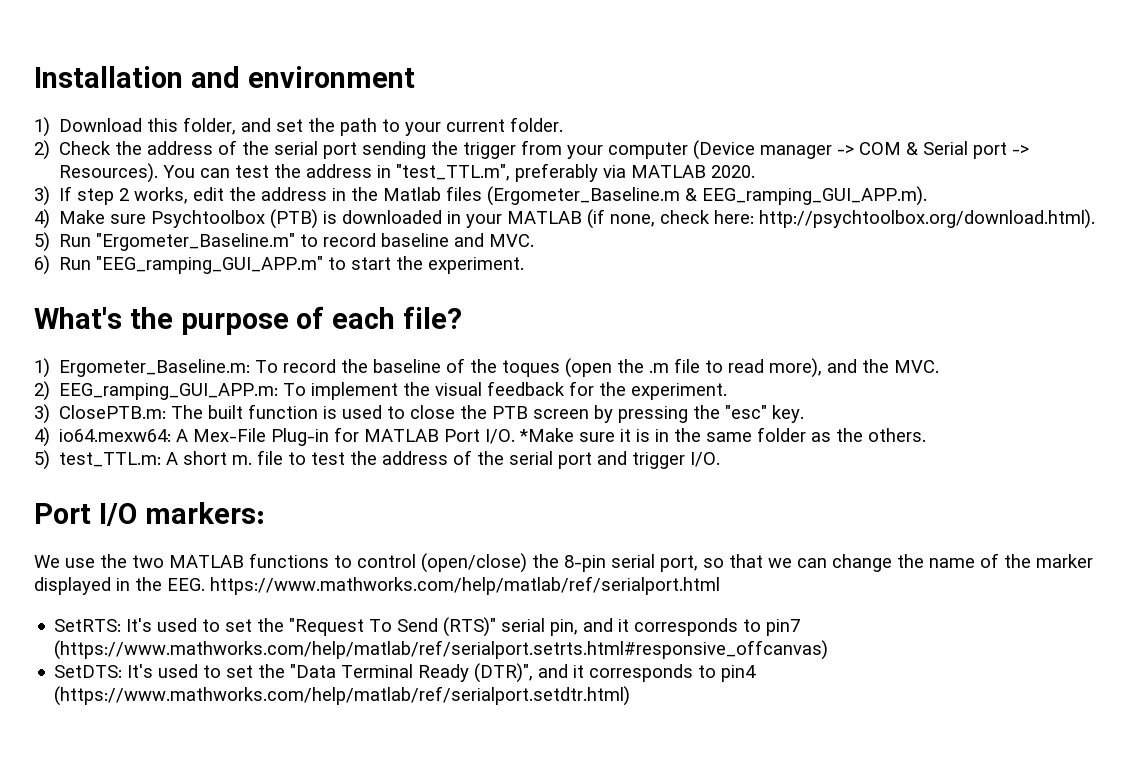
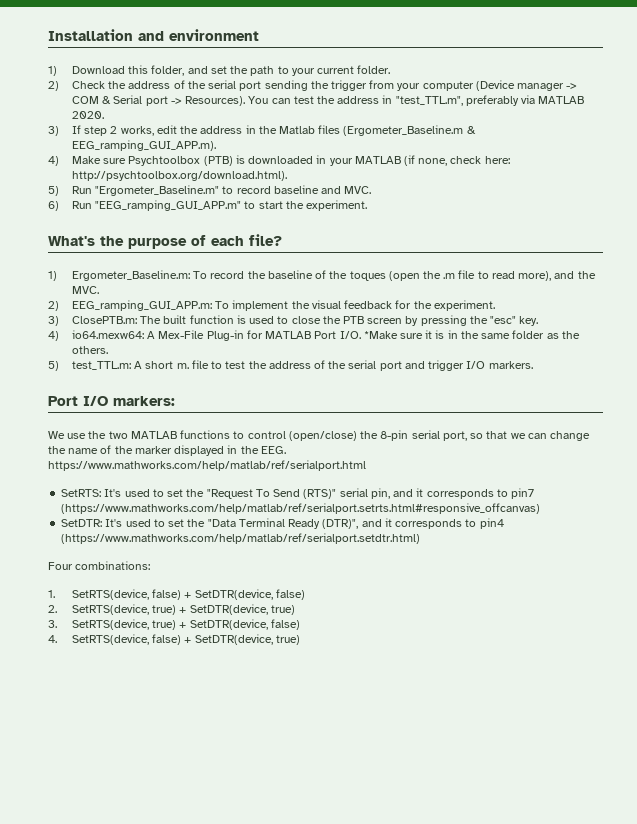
- 5) test_TTL.m: A short m. file to test the address of the serial port and trigger I/O.
+ 5) test_TTL.m: A short m. file to test the address of the serial port and trigger I/O markers.
- SetDTS: It's used to set the "Data Terminal Ready (DTR)", and it corresponds to pin4 (https://www.mathworks.com/help/matlab/ref/serialport.setdtr.html)
+ SetDTR: It's used to set the "Data Terminal Ready (DTR)", and it corresponds to pin4 (https://www.mathworks.com/help/matlab/ref/serialport.setdtr.html)
+ Four combinations:
+ 1. SetRTS(device, false) + SetDTR(device, false)
+ 2. SetRTS(device, true) + SetDTR(device, true)
+ 3. SetRTS(device, true) + SetDTR(device, false)
+ 4. SetRTS(device, false) + SetDTR(device, true)

